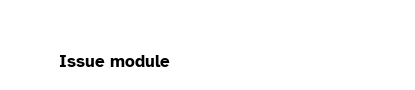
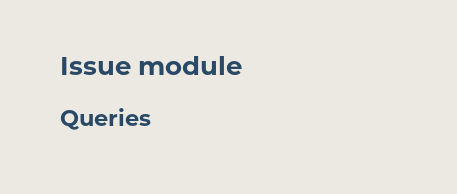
+ Queries

